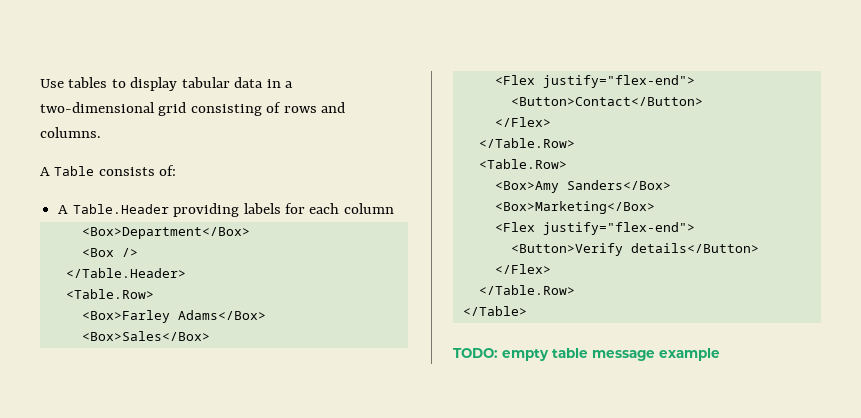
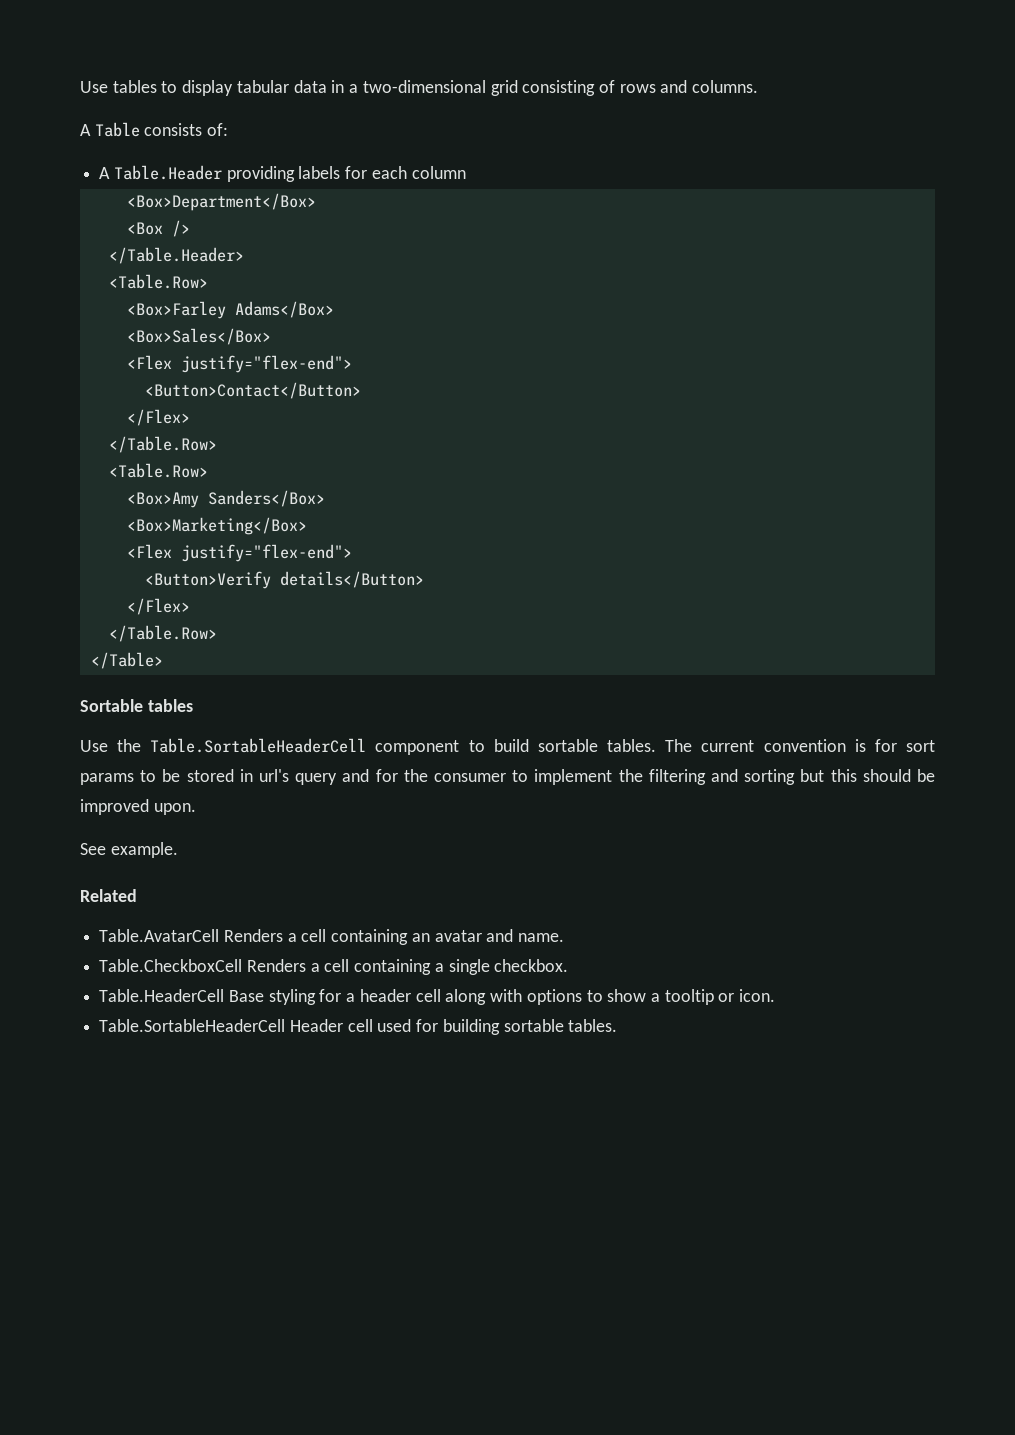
- TODO: empty table message example
+ Sortable tables
+ Use the Table.SortableHeaderCell component to build sortable tables. The current convention is for sort params to be stored in url's query and for the consumer to implement the filtering and sorting but this should be improved upon.
+ See example.
+ Related
+ Table.AvatarCell Renders a cell containing an avatar and name.
+ Table.CheckboxCell Renders a cell containing a single checkbox.
+ Table.HeaderCell Base styling for a header cell along with options to show a tooltip or icon.
+ Table.SortableHeaderCell Header cell used for building sortable tables.

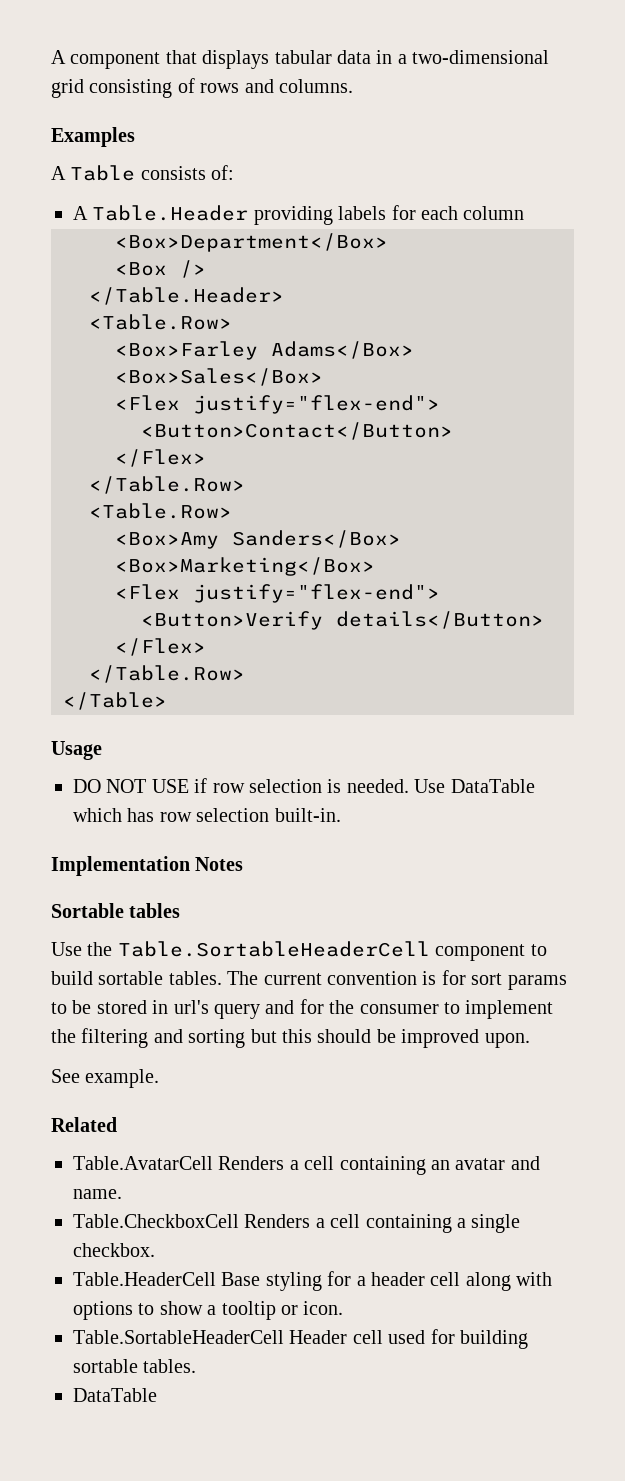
- Use tables to display tabular data in a two-dimensional grid consisting of rows and columns.
+ A component that displays tabular data in a two-dimensional grid consisting of rows and columns.
+ Examples
+ Usage
+ DO NOT USE if row selection is needed. Use DataTable which has row selection built-in.
+ Implementation Notes
  Table.SortableHeaderCell Header cell used for building sortable tables.
+ DataTable

